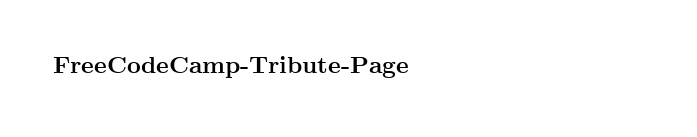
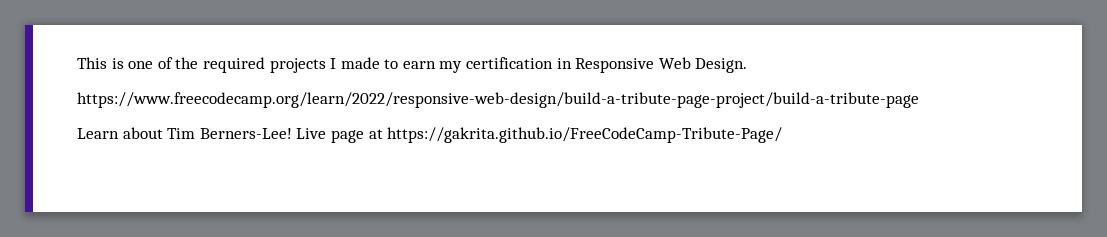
- FreeCodeCamp-Tribute-Page
+ This is one of the required projects I made to earn my certification in Responsive Web Design.
+ https://www.freecodecamp.org/learn/2022/responsive-web-design/build-a-tribute-page-project/build-a-tribute-page
+ Learn about Tim Berners-Lee! Live page at https://gakrita.github.io/FreeCodeCamp-Tribute-Page/

